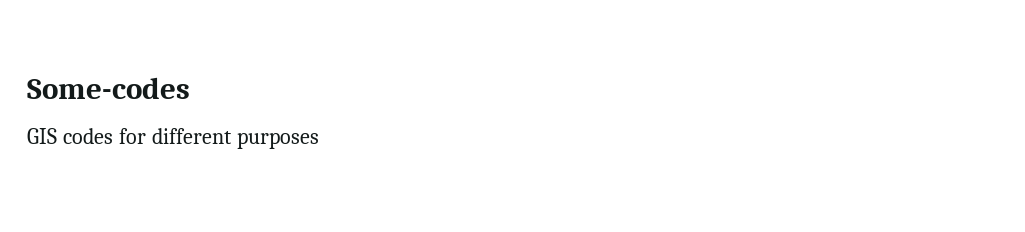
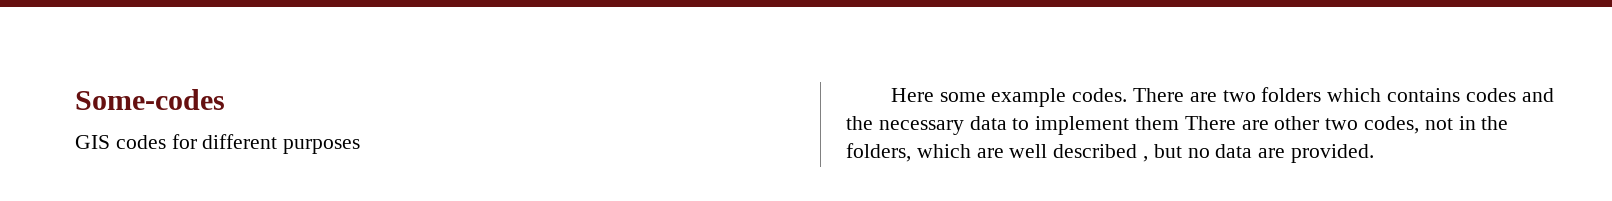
+ Here some example codes. There are two folders which contains codes and the necessary data to implement them There are other two codes, not in the folders, which are well described , but no data are provided.

